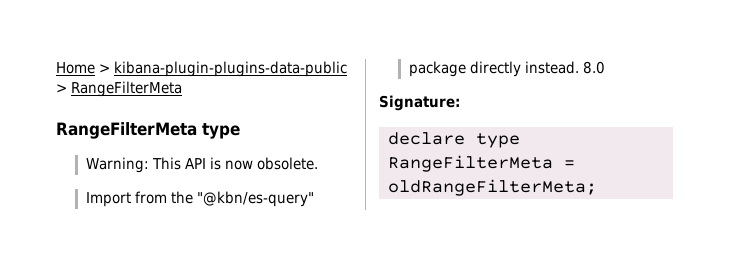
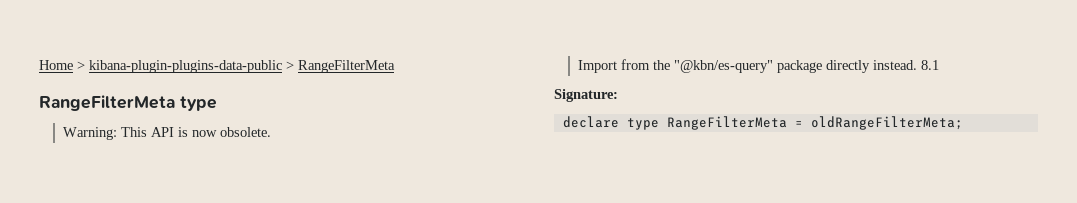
- 8.0
+ 8.1

